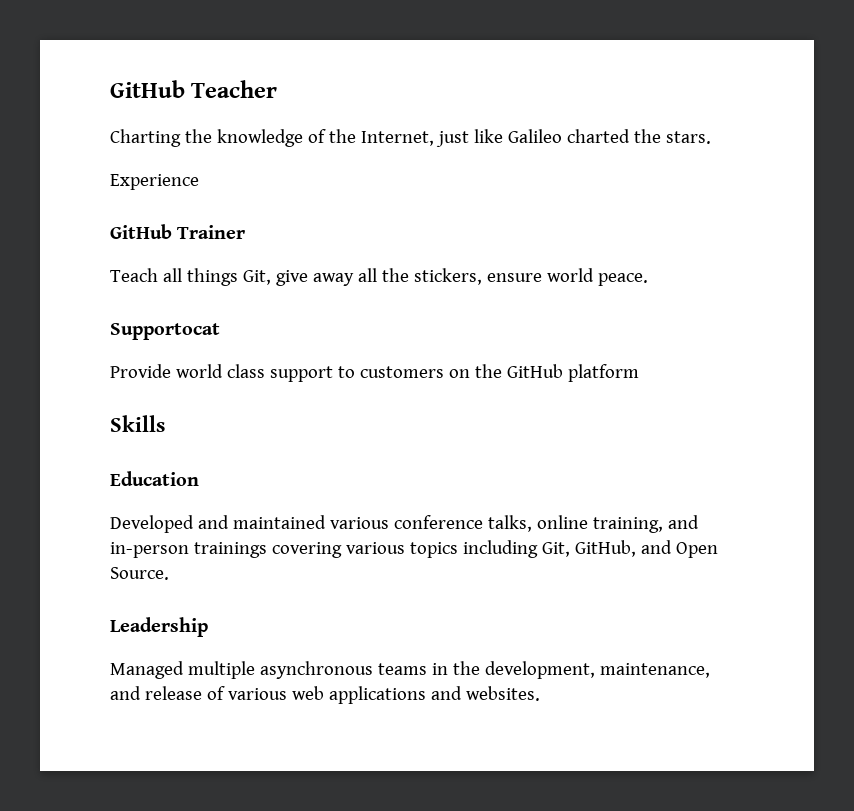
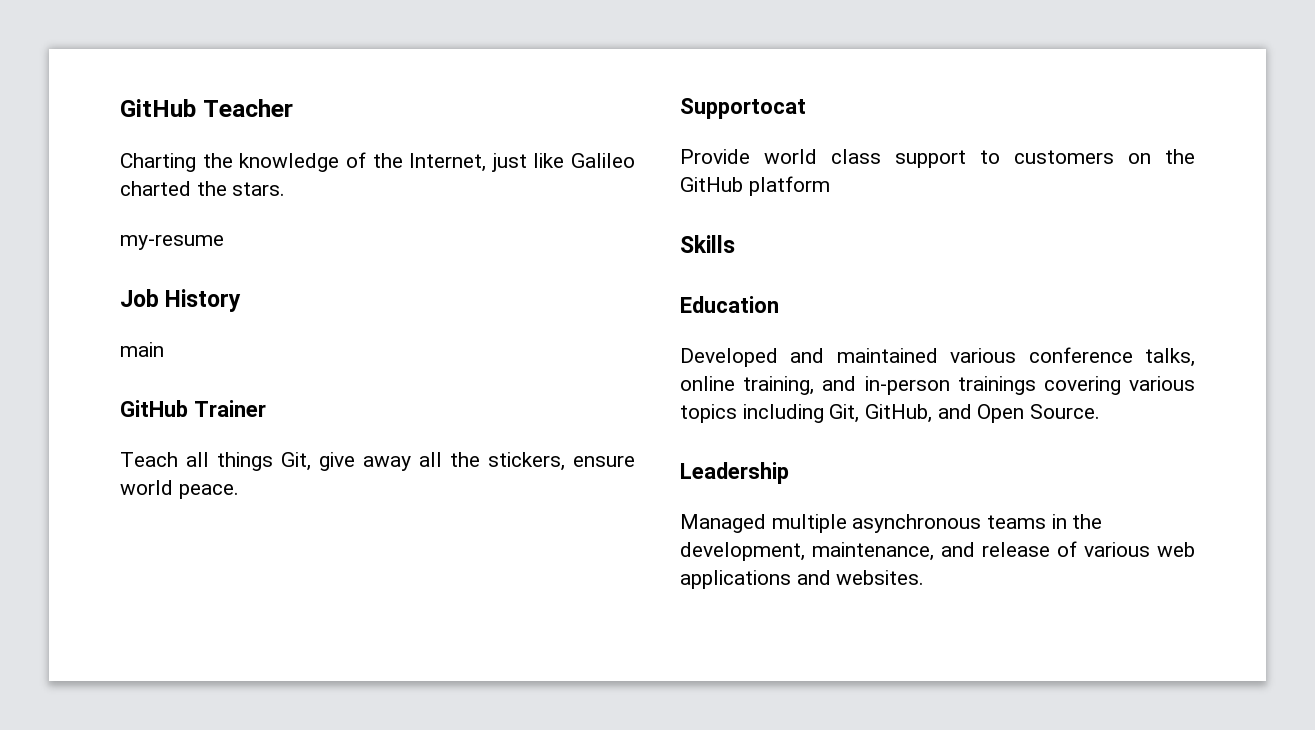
- Experience
+ my-resume
+ Job History
+ main

